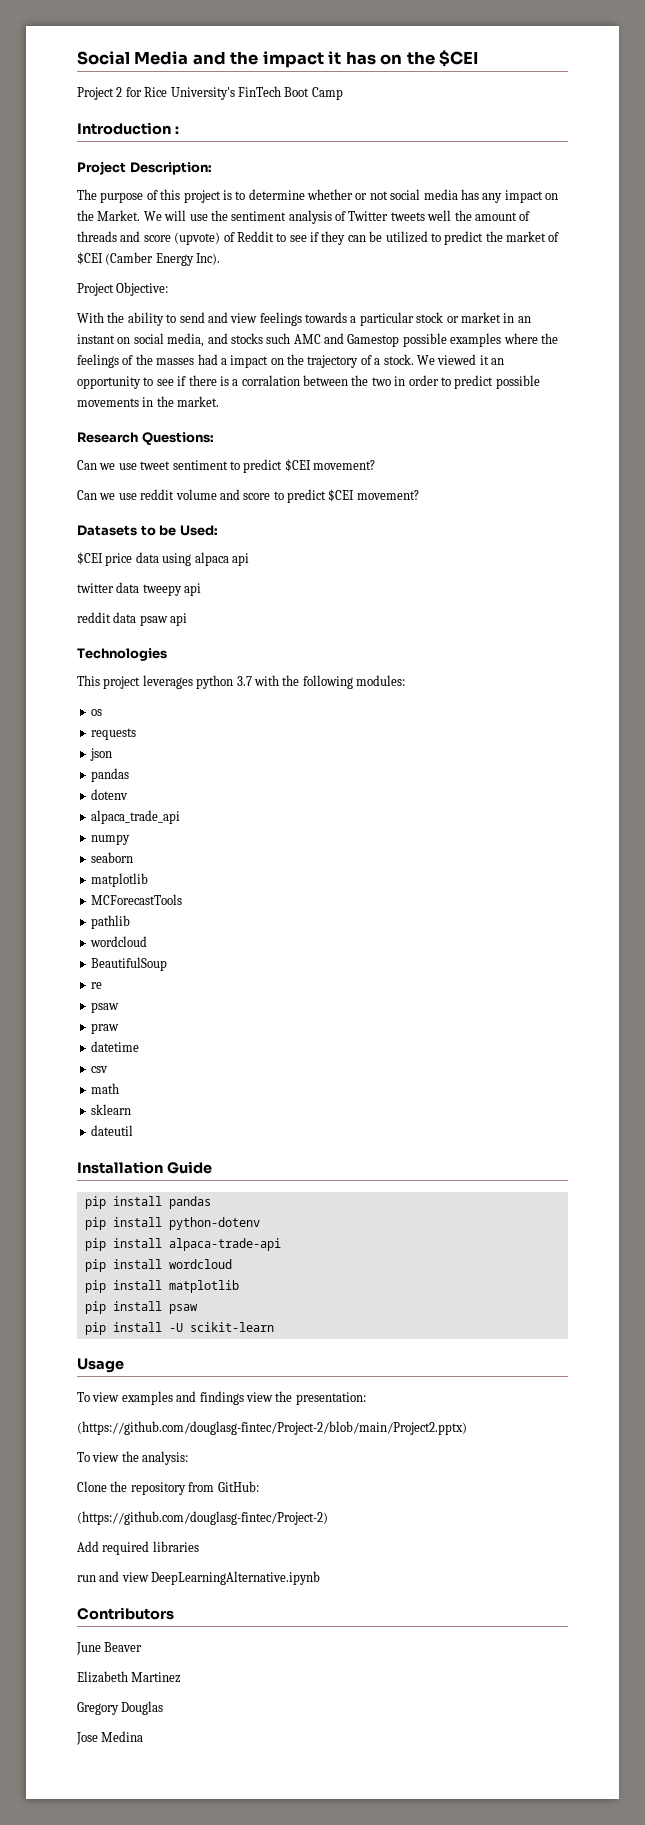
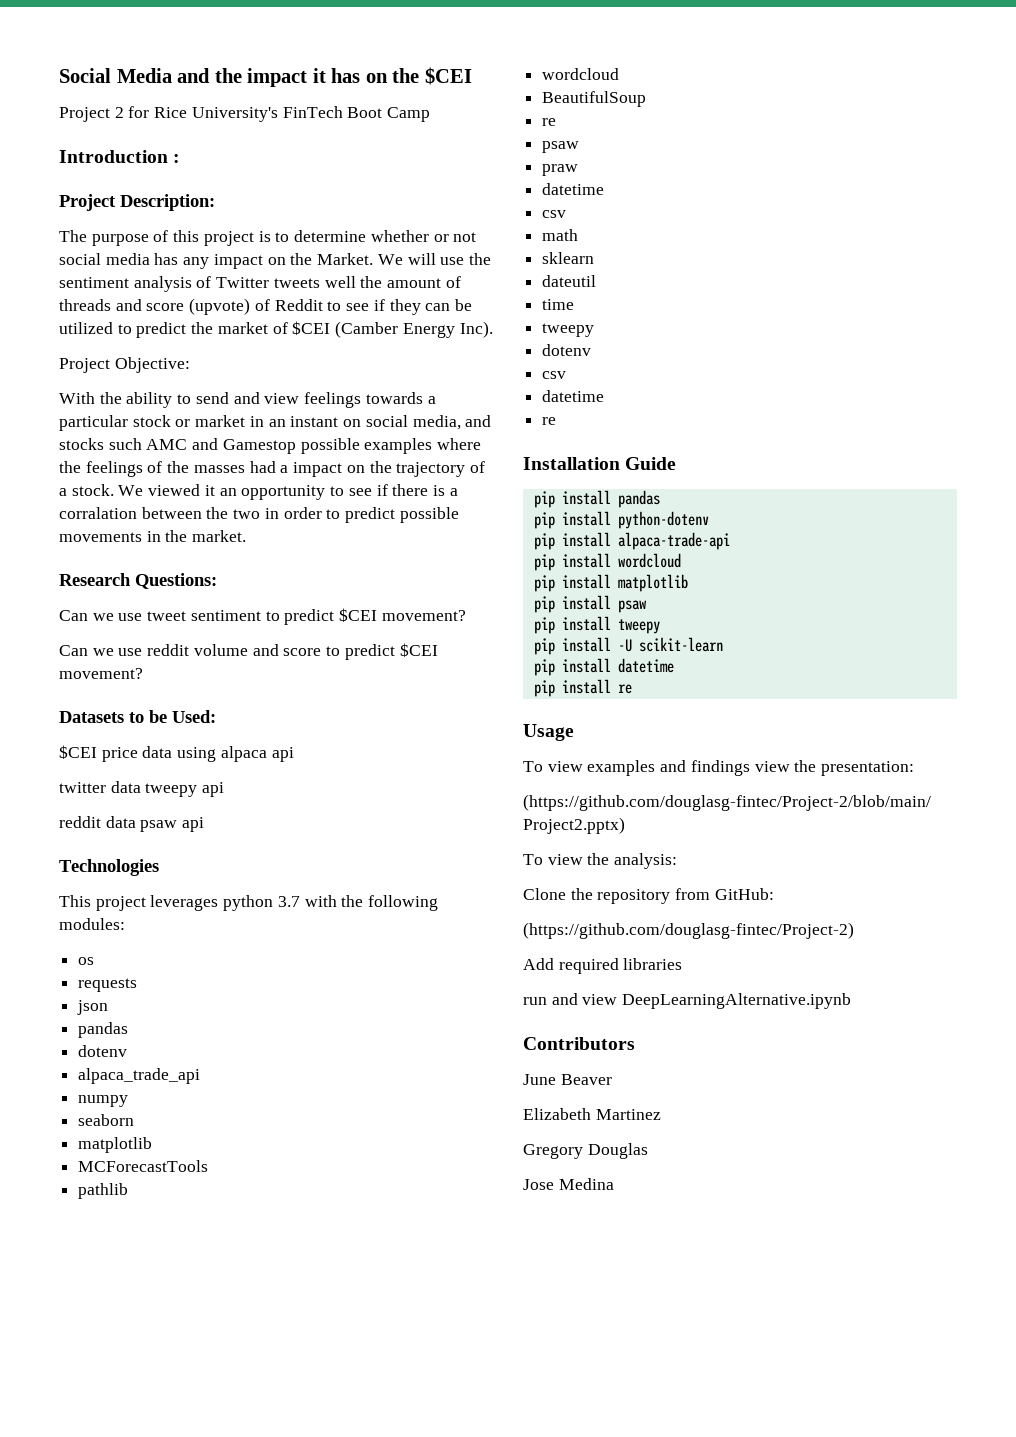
+ time
+ tweepy
+ dotenv
+ csv
+ datetime
+ re
+ pip install tweepy
+ pip install datetime
+ pip install re

